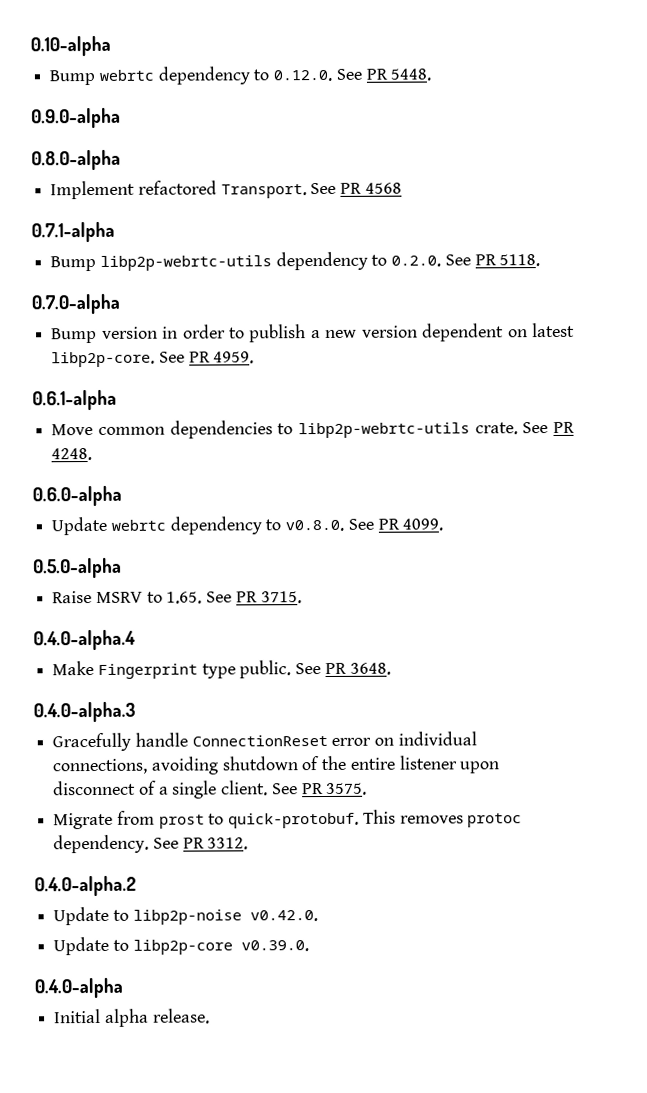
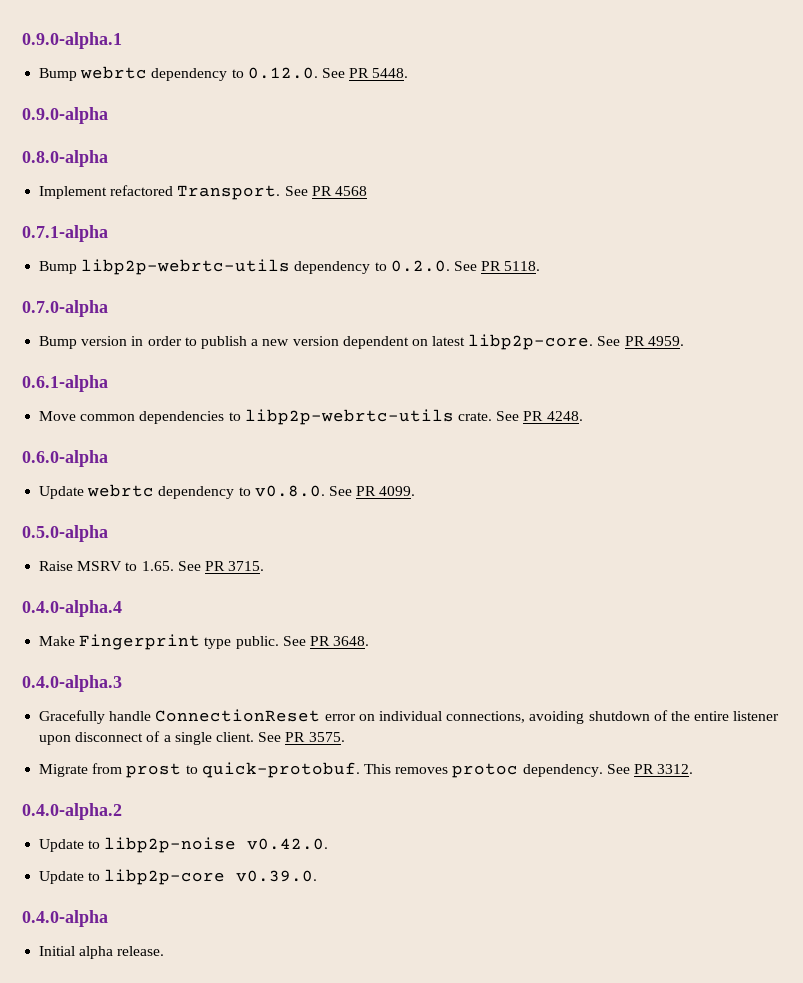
- 0.10-alpha
+ 0.9.0-alpha.1

